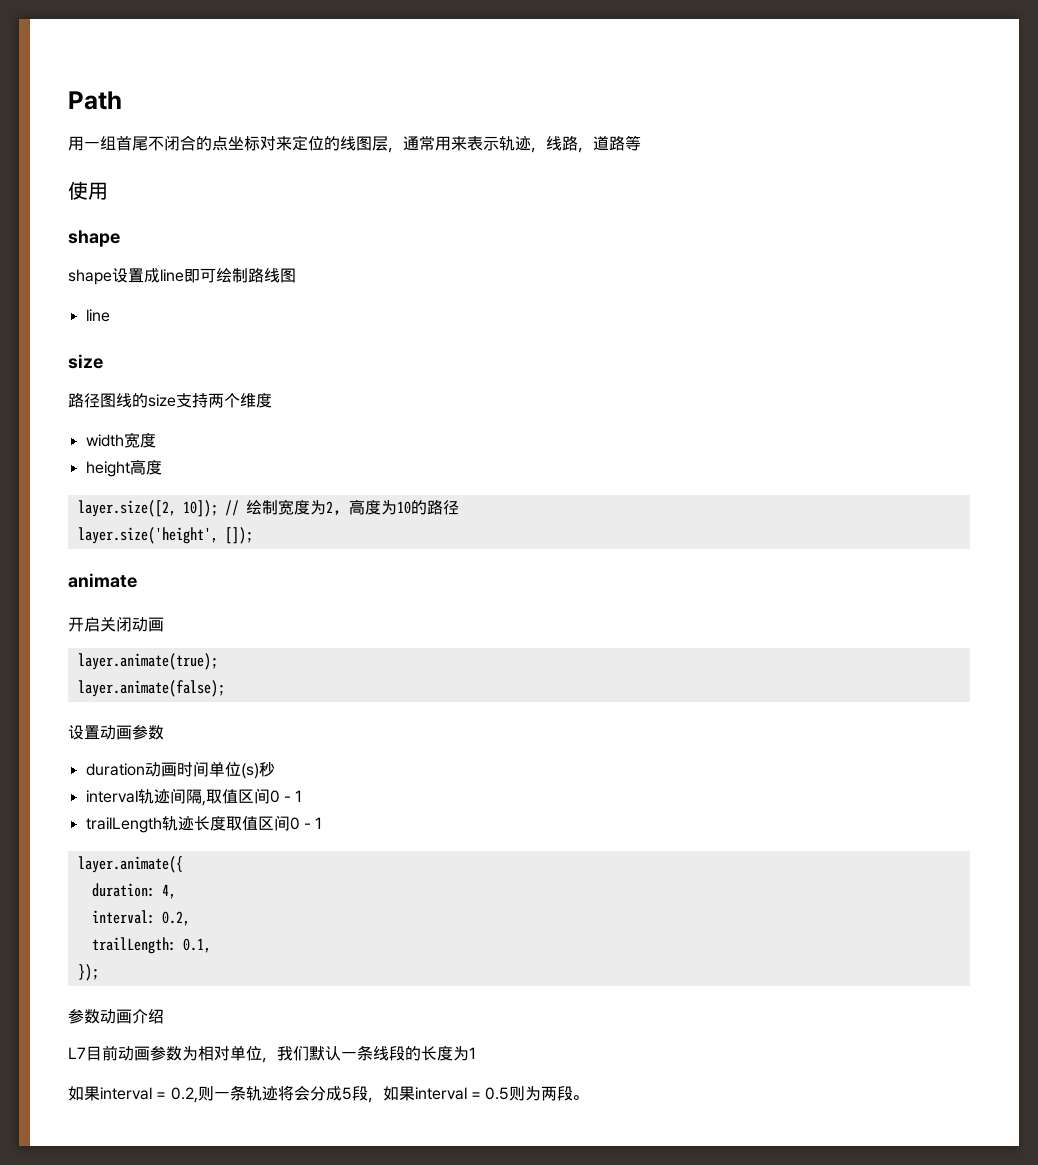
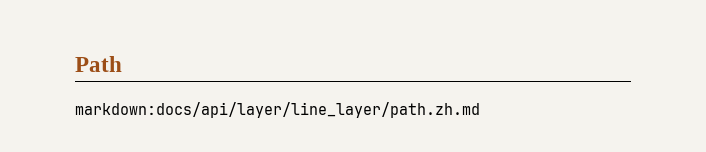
- 用一组首尾不闭合的点坐标对来定位的线图层，通常用来表示轨迹，线路，道路等
- 使用
- shape
- shape设置成line即可绘制路线图
- line
- size
- 路径图线的size支持两个维度
- width宽度
- height高度
- layer.size([2, 10]); // 绘制宽度为2，高度为10的路径
- layer.size('height', []);
- animate
- 开启关闭动画
- layer.animate(true);
- layer.animate(false);
- 设置动画参数
- duration动画时间单位(s)秒
- interval轨迹间隔,取值区间0 - 1
- trailLength轨迹长度取值区间0 - 1
- layer.animate({
- duration: 4,
- interval: 0.2,
- trailLength: 0.1,
- });
- 参数动画介绍
- L7目前动画参数为相对单位，我们默认一条线段的长度为1
- 如果interval = 0.2,则一条轨迹将会分成5段，如果interval = 0.5则为两段。
+ markdown:docs/api/layer/line_layer/path.zh.md

